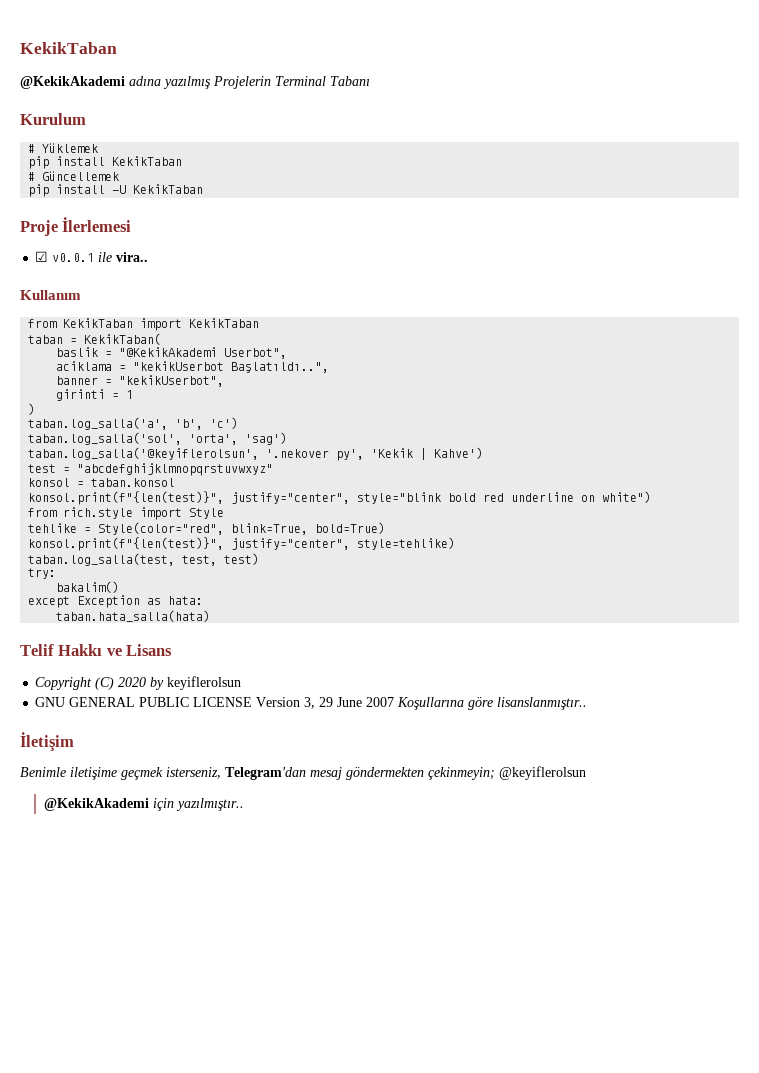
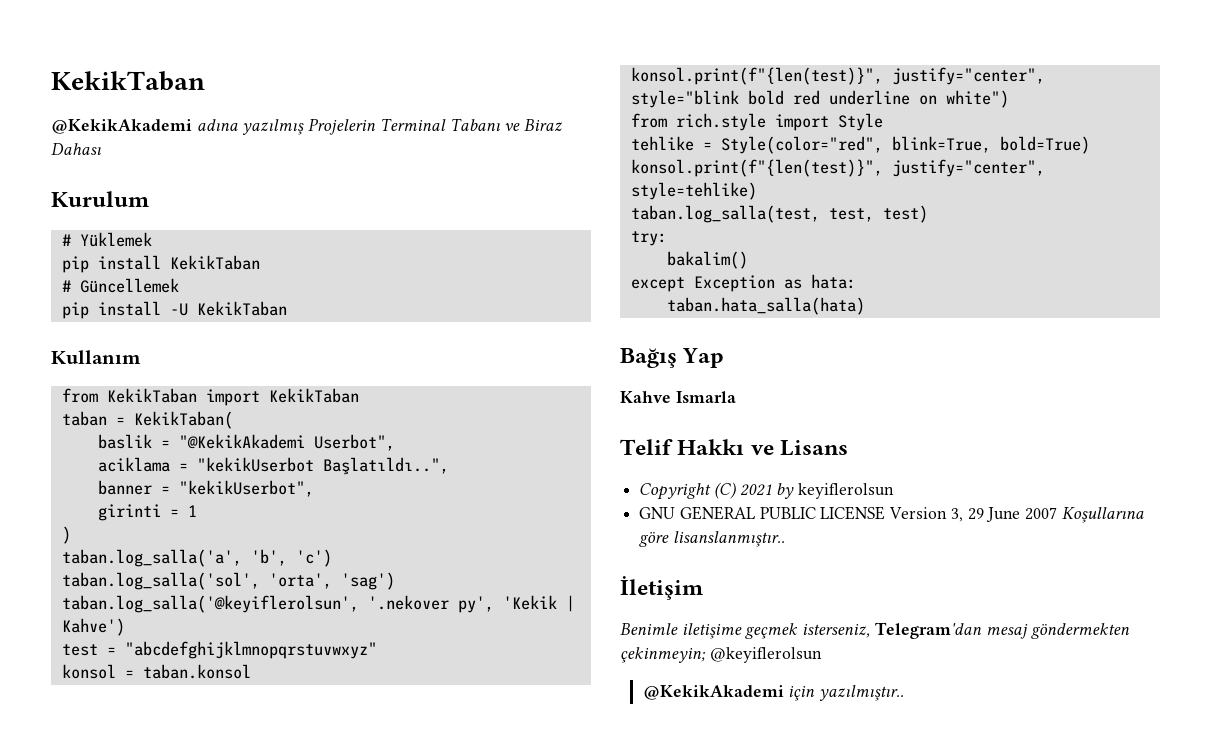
- @KekikAkademi adına yazılmış Projelerin Terminal Tabanı
+ @KekikAkademi adına yazılmış Projelerin Terminal Tabanı ve Biraz Dahası
- Proje İlerlemesi
- ☑ v0.0.1 ile vira..
+ Bağış Yap
+ Kahve Ismarla
- Copyright (C) 2020 by keyiflerolsun
+ Copyright (C) 2021 by keyiflerolsun

